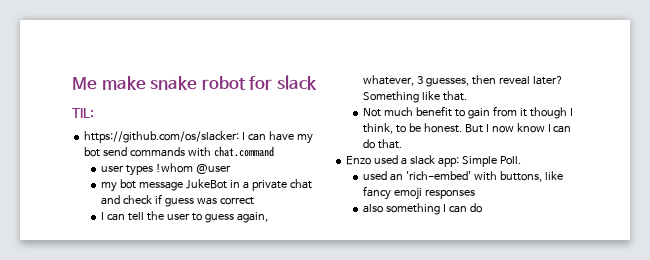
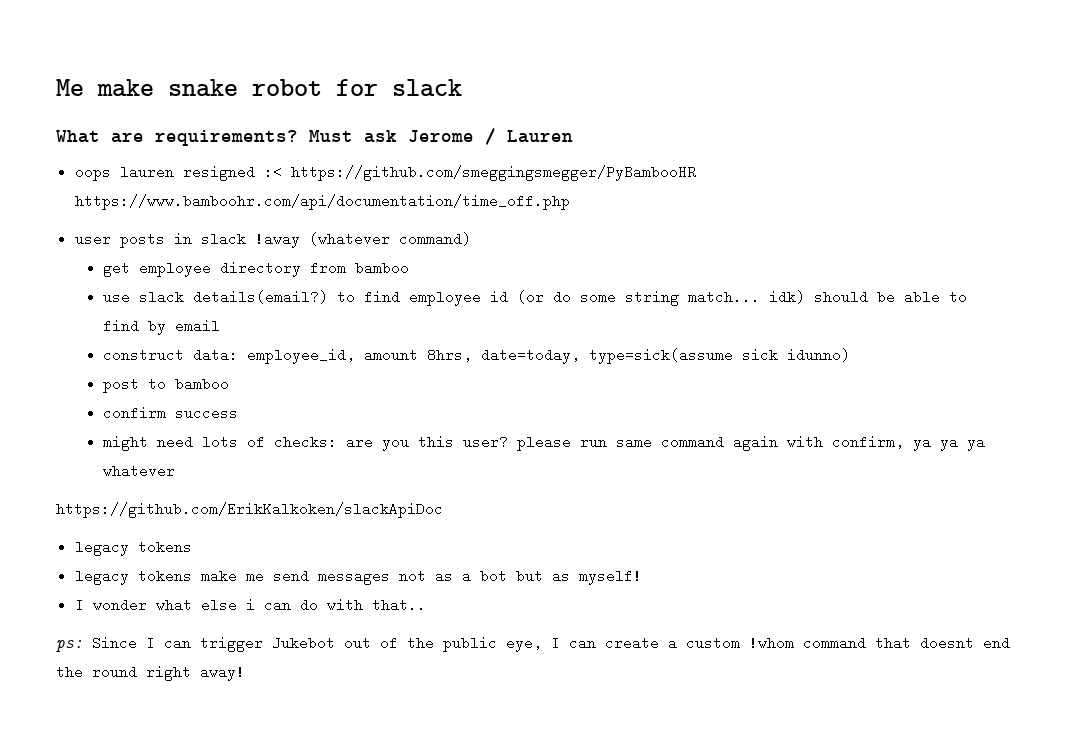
- TIL:
- https://github.com/os/slacker: I can have my bot send commands with chat.command
- user types !whom @user
- my bot message JukeBot in a private chat and check if guess was correct
- I can tell the user to guess again, whatever, 3 guesses, then reveal later? Something like that.
- Not much benefit to gain from it though I think, to be honest. But I now know I can do that.
- Enzo used a slack app: Simple Poll.
- used an 'rich-embed' with buttons, like fancy emoji responses
- also something I can do
+ What are requirements? Must ask Jerome / Lauren
+ oops lauren resigned :< https://github.com/smeggingsmegger/PyBambooHR https://www.bamboohr.com/api/documentation/time_off.php
+ user posts in slack !away (whatever command)
+ get employee directory from bamboo
+ use slack details(email?) to find employee id (or do some string match... idk) should be able to find by email
+ construct data: employee_id, amount 8hrs, date=today, type=sick(assume sick idunno)
+ post to bamboo
+ confirm success
+ might need lots of checks: are you this user? please run same command again with confirm, ya ya ya whatever
+ https://github.com/ErikKalkoken/slackApiDoc
+ legacy tokens
+ legacy tokens make me send messages not as a bot but as myself!
+ I wonder what else i can do with that..
+ ps: Since I can trigger Jukebot out of the public eye, I can create a custom !whom command that doesnt end the round right away!

